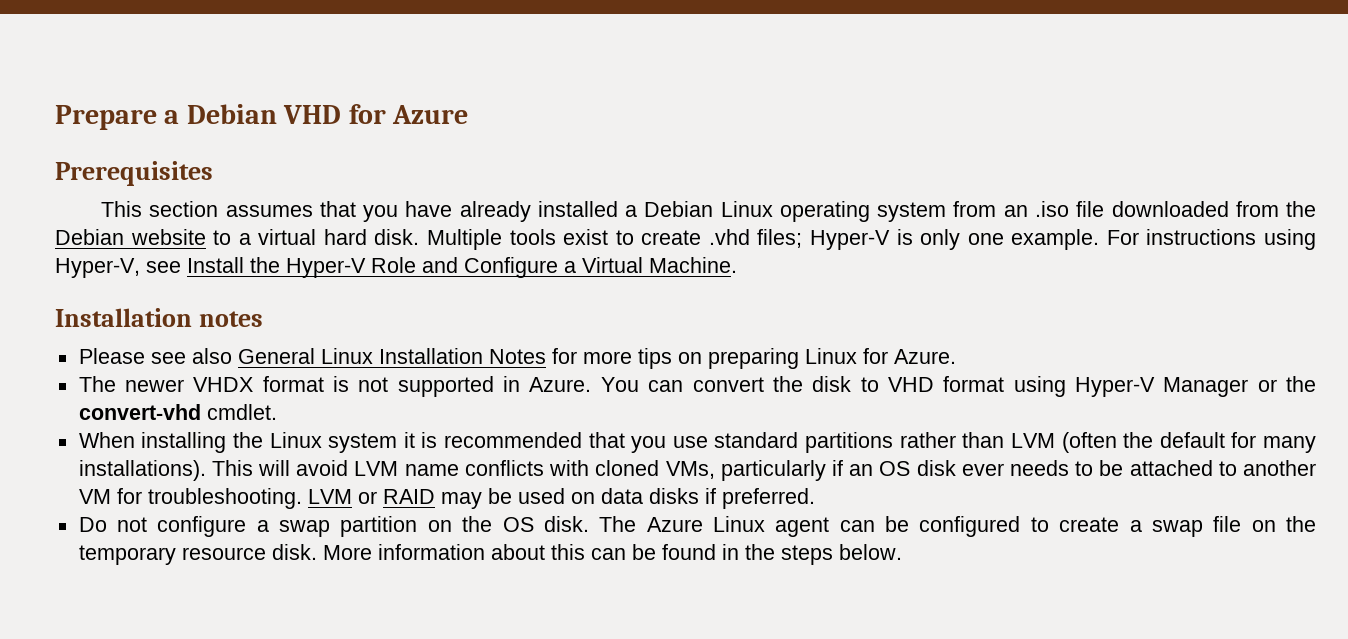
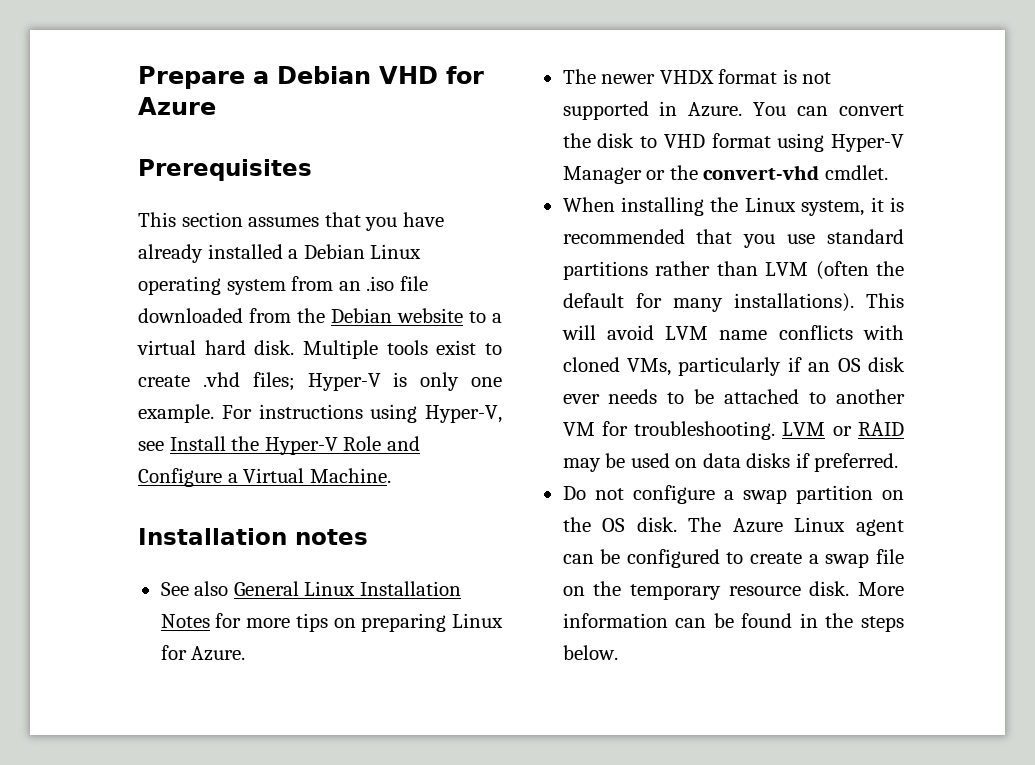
- Please see also General Linux Installation Notes for more tips on preparing Linux for Azure.
+ See also General Linux Installation Notes for more tips on preparing Linux for Azure.
- When installing the Linux system it is recommended that you use standard partitions rather than LVM (often the default for many installations).
+ When installing the Linux system, it is recommended that you use standard partitions rather than LVM (often the default for many installations).
- More information about this can be found in the steps below.
+ More information can be found in the steps below.

